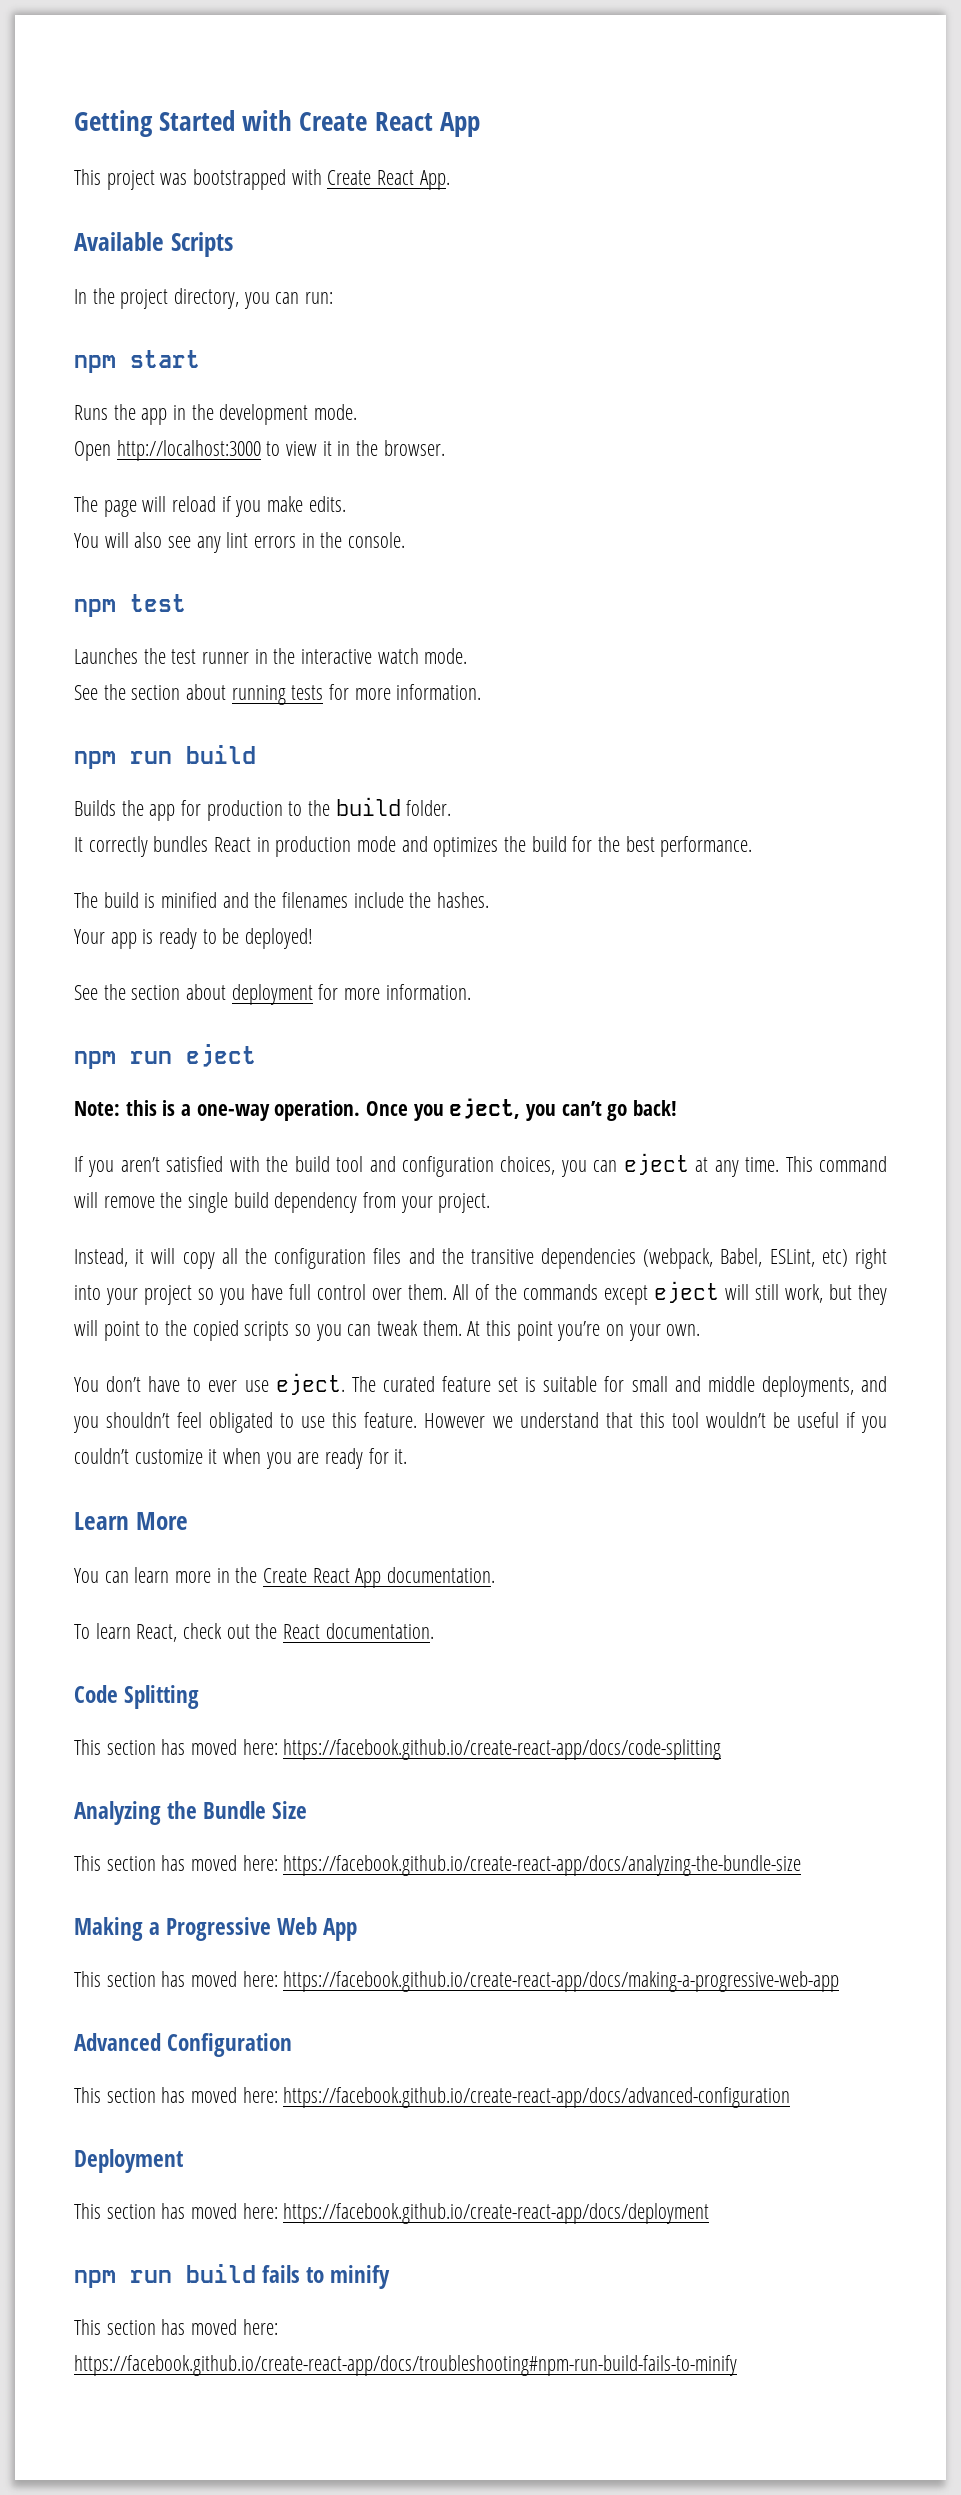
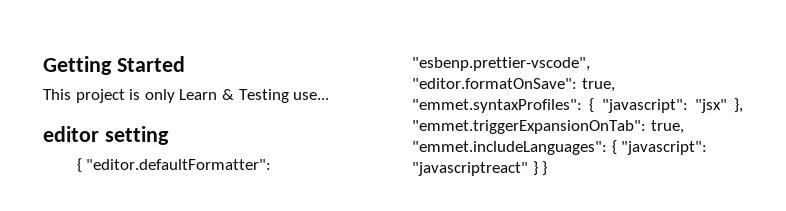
- Getting Started with Create React App
- This project was bootstrapped with Create React App.
- Available Scripts
- In the project directory, you can run:
- npm start
- Runs the app in the development mode.
- Open http://localhost:3000 to view it in the browser.
- The page will reload if you make edits.
- You will also see any lint errors in the console.
- npm test
- Launches the test runner in the interactive watch mode.
- See the section about running tests for more information.
- npm run build
- Builds the app for production to the build folder.
- It correctly bundles React in production mode and optimizes the build for the best performance.
- The build is minified and the filenames include the hashes.
- Your app is ready to be deployed!
- See the section about deployment for more information.
- npm run eject
- Note: this is a one-way operation. Once you eject, you can’t go back!
- If you aren’t satisfied with the build tool and configuration choices, you can eject at any time. This command will remove the single build dependency from your project.
- Instead, it will copy all the configuration files and the transitive dependencies (webpack, Babel, ESLint, etc) right into your project so you have full control over them. All of the commands except eject will still work, but they will point to the copied scripts so you can tweak them. At this point you’re on your own.
- You don’t have to ever use eject. The curated feature set is suitable for small and middle deployments, and you shouldn’t feel obligated to use this feature. However we understand that this tool wouldn’t be useful if you couldn’t customize it when you are ready for it.
- Learn More
- You can learn more in the Create React App documentation.
- To learn React, check out the React documentation.
- Code Splitting
- This section has moved here: https://facebook.github.io/create-react-app/docs/code-splitting
- Analyzing the Bundle Size
- This section has moved here: https://facebook.github.io/create-react-app/docs/analyzing-the-bundle-size
- Making a Progressive Web App
- This section has moved here: https://facebook.github.io/create-react-app/docs/making-a-progressive-web-app
- Advanced Configuration
- This section has moved here: https://facebook.github.io/create-react-app/docs/advanced-configuration
- Deployment
- This section has moved here: https://facebook.github.io/create-react-app/docs/deployment
- npm run build fails to minify
- This section has moved here: https://facebook.github.io/create-react-app/docs/troubleshooting#npm-run-build-fails-to-minify
+ Getting Started
+ This project is only Learn & Testing use...
+ editor setting
+ { "editor.defaultFormatter": "esbenp.prettier-vscode", "editor.formatOnSave": true, "emmet.syntaxProfiles": { "javascript": "jsx" }, "emmet.triggerExpansionOnTab": true, "emmet.includeLanguages": { "javascript": "javascriptreact" } }

